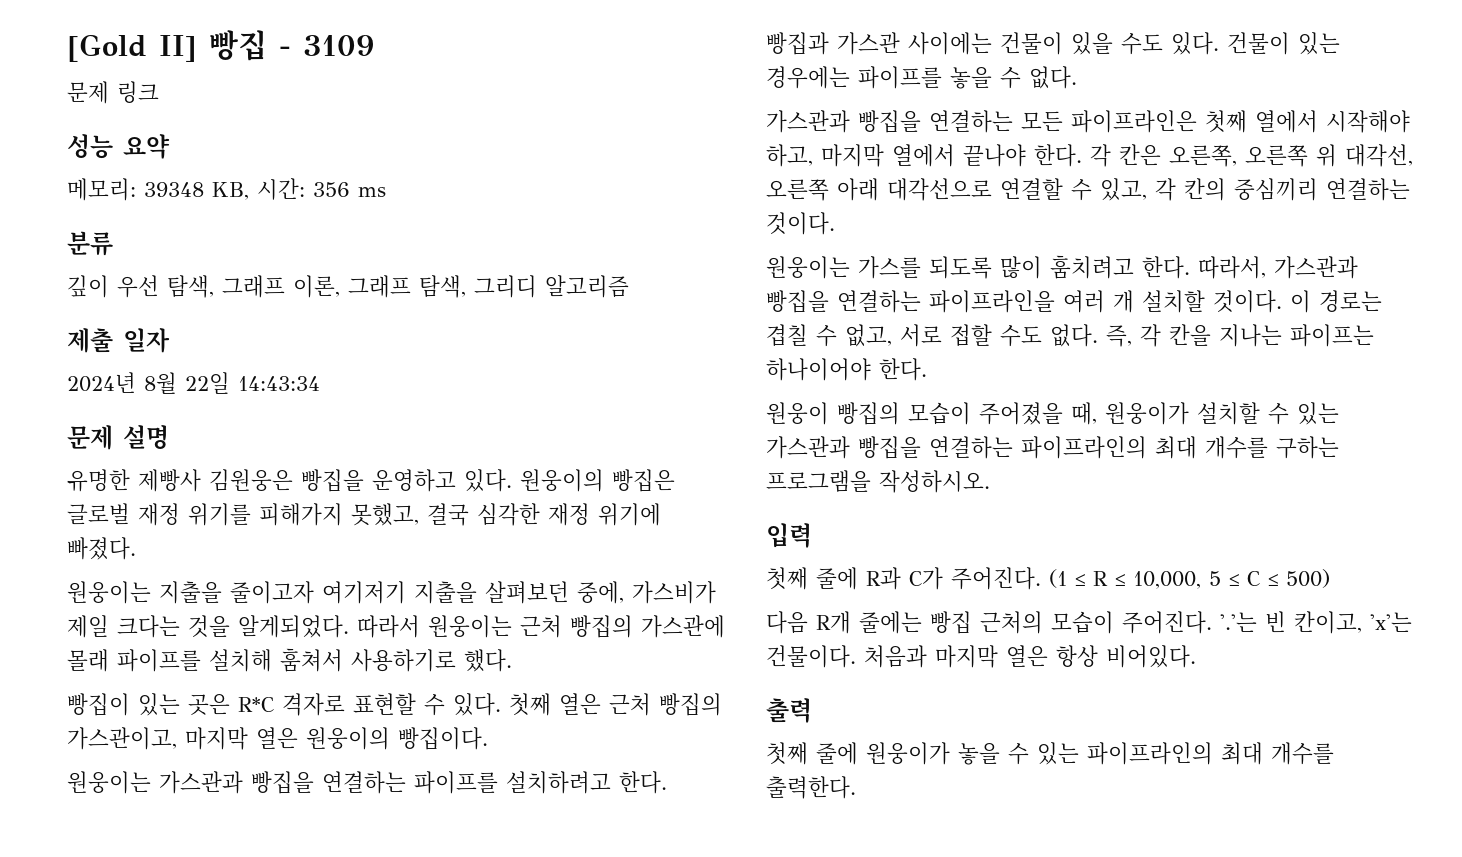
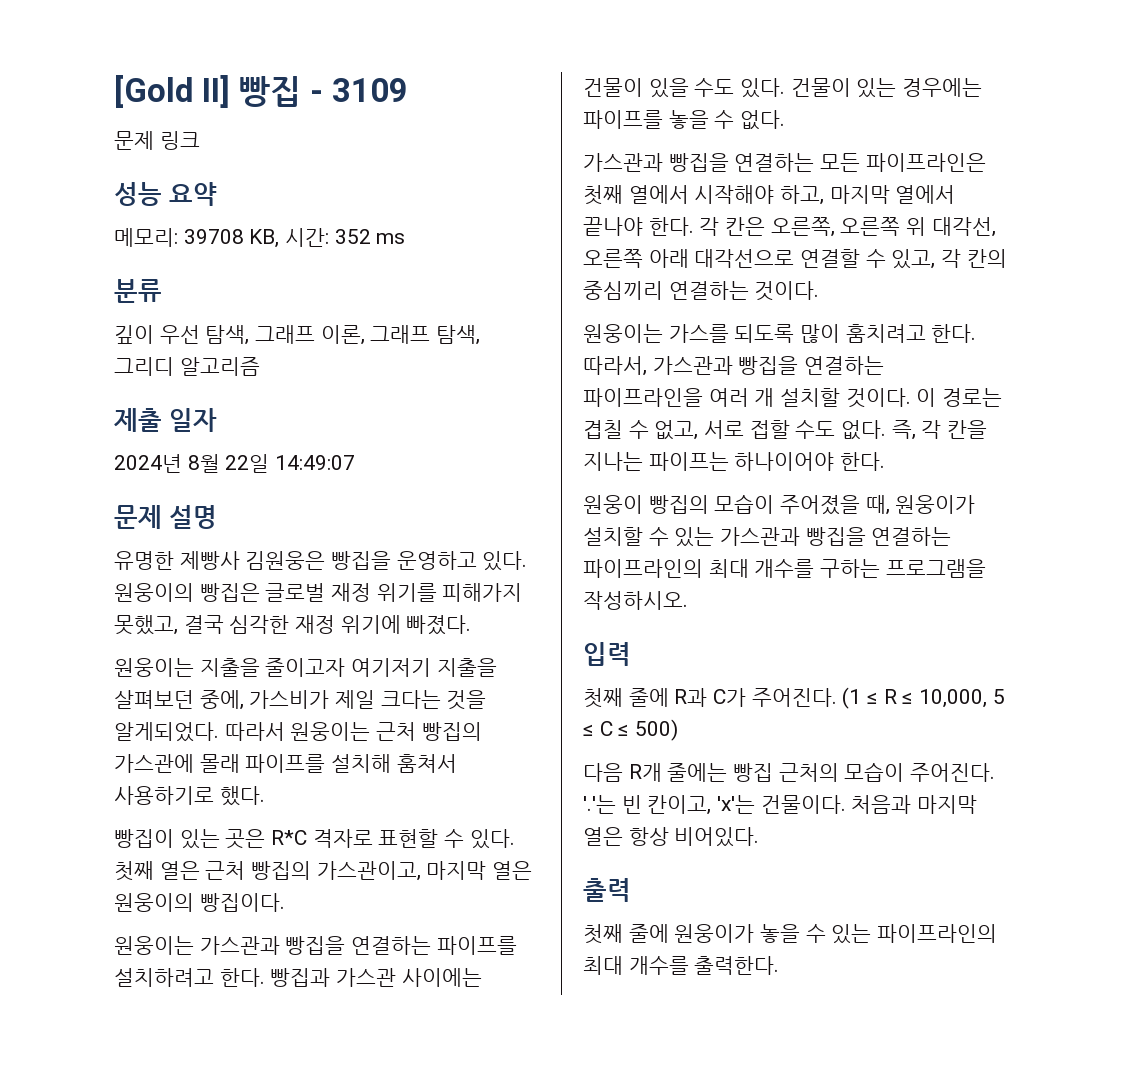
- 메모리: 39348 KB, 시간: 356 ms
+ 메모리: 39708 KB, 시간: 352 ms
- 2024년 8월 22일 14:43:34
+ 2024년 8월 22일 14:49:07

